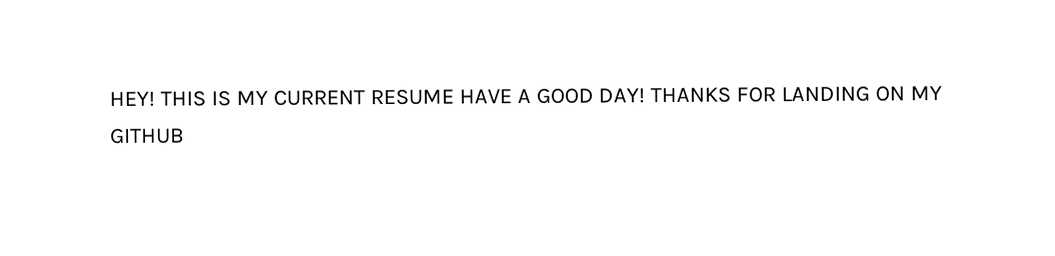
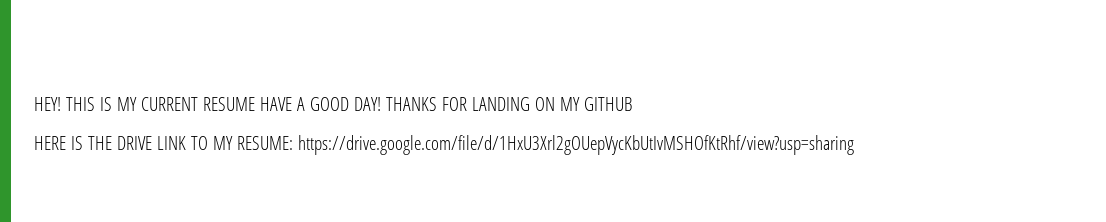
+ HERE IS THE DRIVE LINK TO MY RESUME: https://drive.google.com/file/d/1HxU3Xrl2gOUepVycKbUtIvMSHOfKtRhf/view?usp=sharing

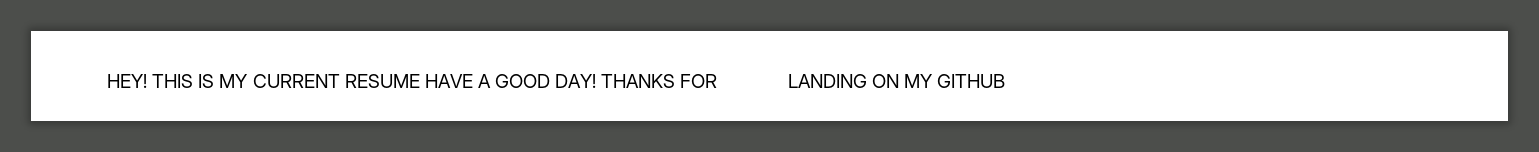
- HERE IS THE DRIVE LINK TO MY RESUME: https://drive.google.com/file/d/1HxU3Xrl2gOUepVycKbUtIvMSHOfKtRhf/view?usp=sharing

